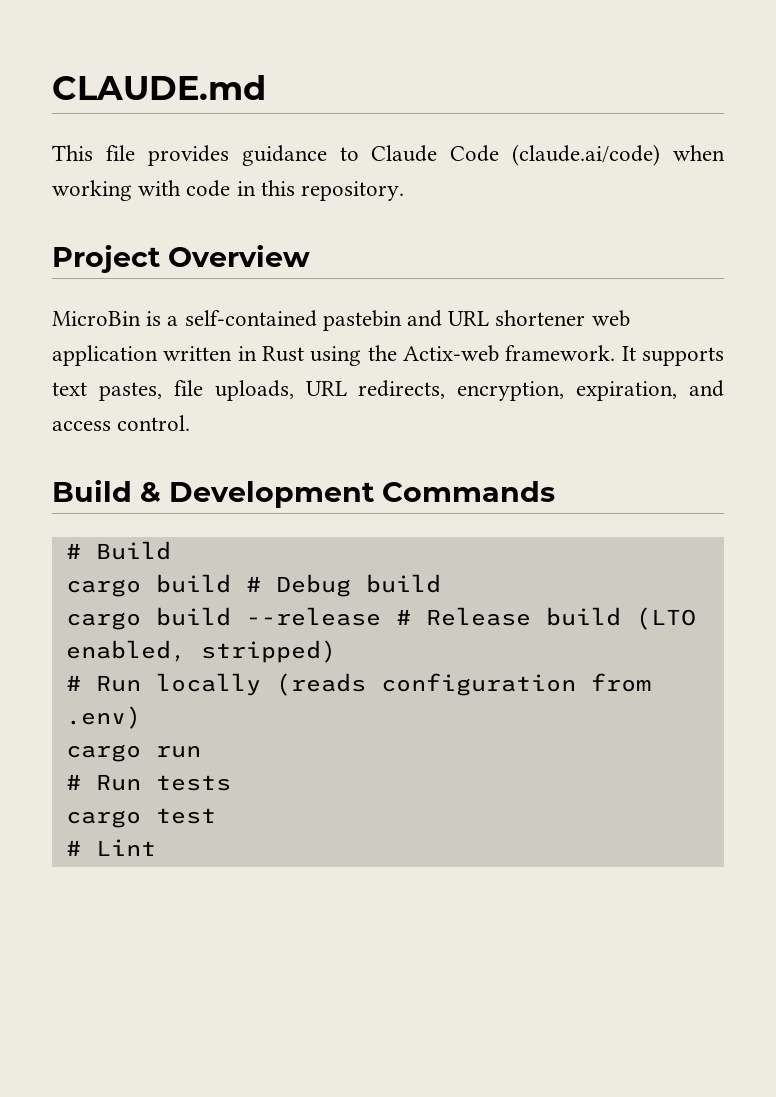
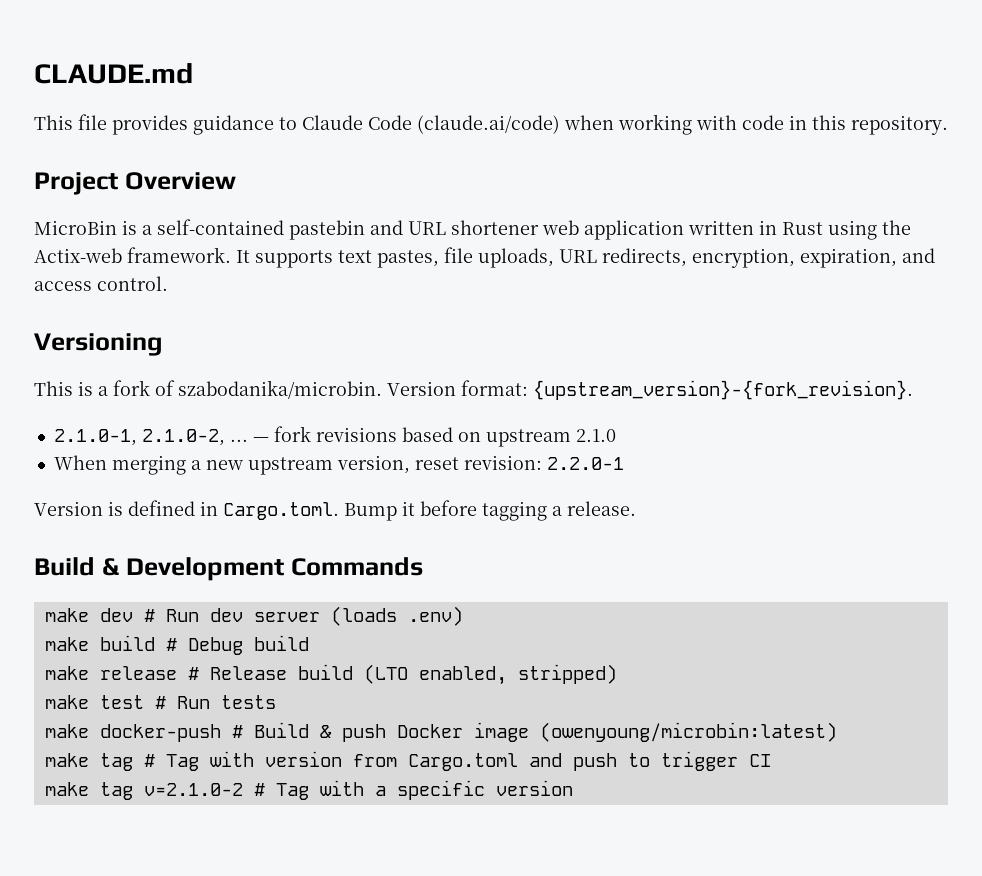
+ Versioning
+ This is a fork of szabodanika/microbin. Version format: {upstream_version}-{fork_revision}.
+ 2.1.0-1, 2.1.0-2, ... — fork revisions based on upstream 2.1.0
+ When merging a new upstream version, reset revision: 2.2.0-1
+ Version is defined in Cargo.toml. Bump it before tagging a release.
  Build & Development Commands
- # Build
- cargo build # Debug build
+ make dev # Run dev server (loads .env)
+ make build # Debug build
- cargo build --release # Release build (LTO enabled, stripped)
+ make release # Release build (LTO enabled, stripped)
- # Run locally (reads configuration from .env)
- cargo run
- # Run tests
- cargo test
- # Lint
+ make test # Run tests
+ make docker-push # Build & push Docker image (owenyoung/microbin:latest)
+ make tag # Tag with version from Cargo.toml and push to trigger CI
+ make tag v=2.1.0-2 # Tag with a specific version

